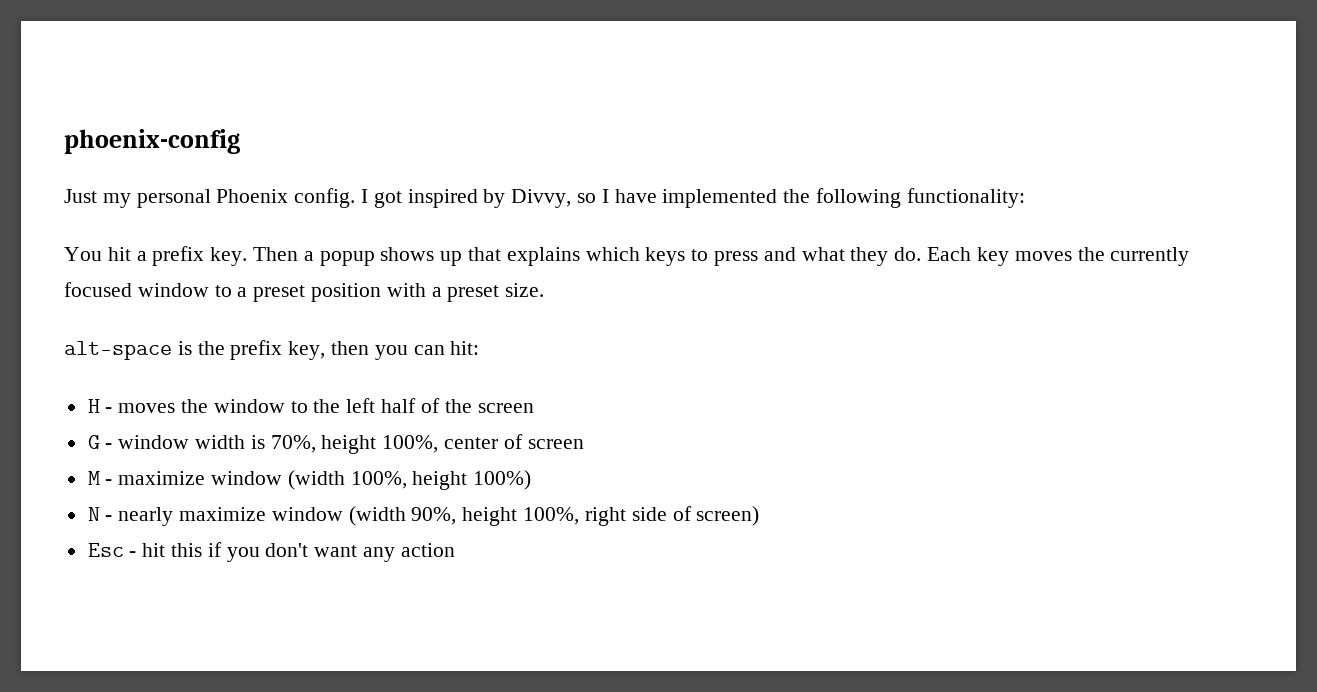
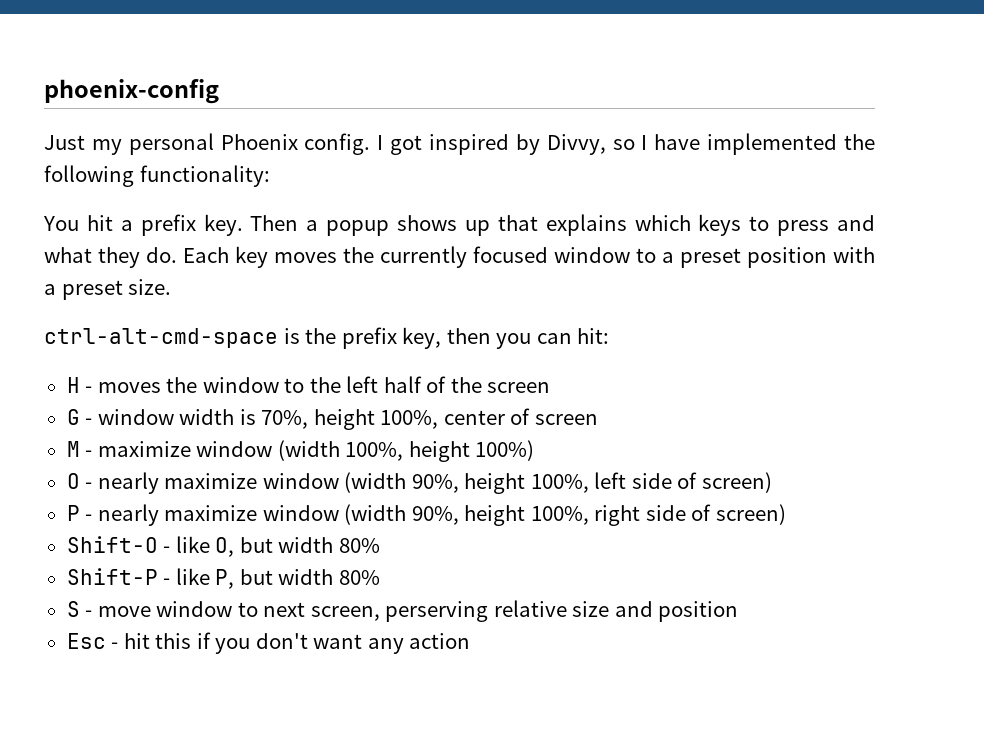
- alt-space is the prefix key, then you can hit:
+ ctrl-alt-cmd-space is the prefix key, then you can hit:
- N - nearly maximize window (width 90%, height 100%, right side of screen)
+ O - nearly maximize window (width 90%, height 100%, left side of screen)
+ P - nearly maximize window (width 90%, height 100%, right side of screen)
+ Shift-O - like O, but width 80%
+ Shift-P - like P, but width 80%
+ S - move window to next screen, perserving relative size and position

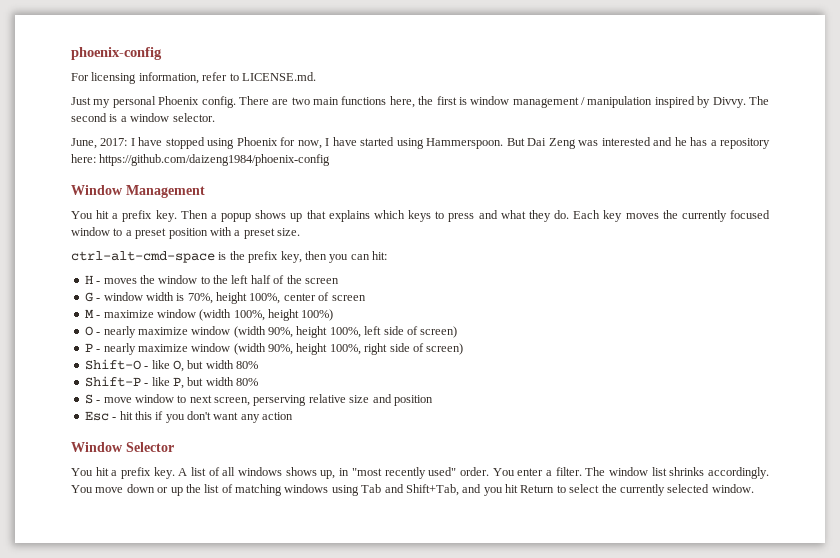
+ For licensing information, refer to LICENSE.md.
- I got inspired by Divvy, so I have implemented the following functionality:
+ There are two main functions here, the first is window management / manipulation inspired by Divvy. The second is a window selector.
+ June, 2017: I have stopped using Phoenix for now, I have started using Hammerspoon. But Dai Zeng was interested and he has a repository here: https://github.com/daizeng1984/phoenix-config
+ Window Management
+ Window Selector
+ You hit a prefix key. A list of all windows shows up, in "most recently used" order. You enter a filter. The window list shrinks accordingly. You move down or up the list of matching windows using Tab and Shift+Tab, and you hit Return to select the currently selected window.

